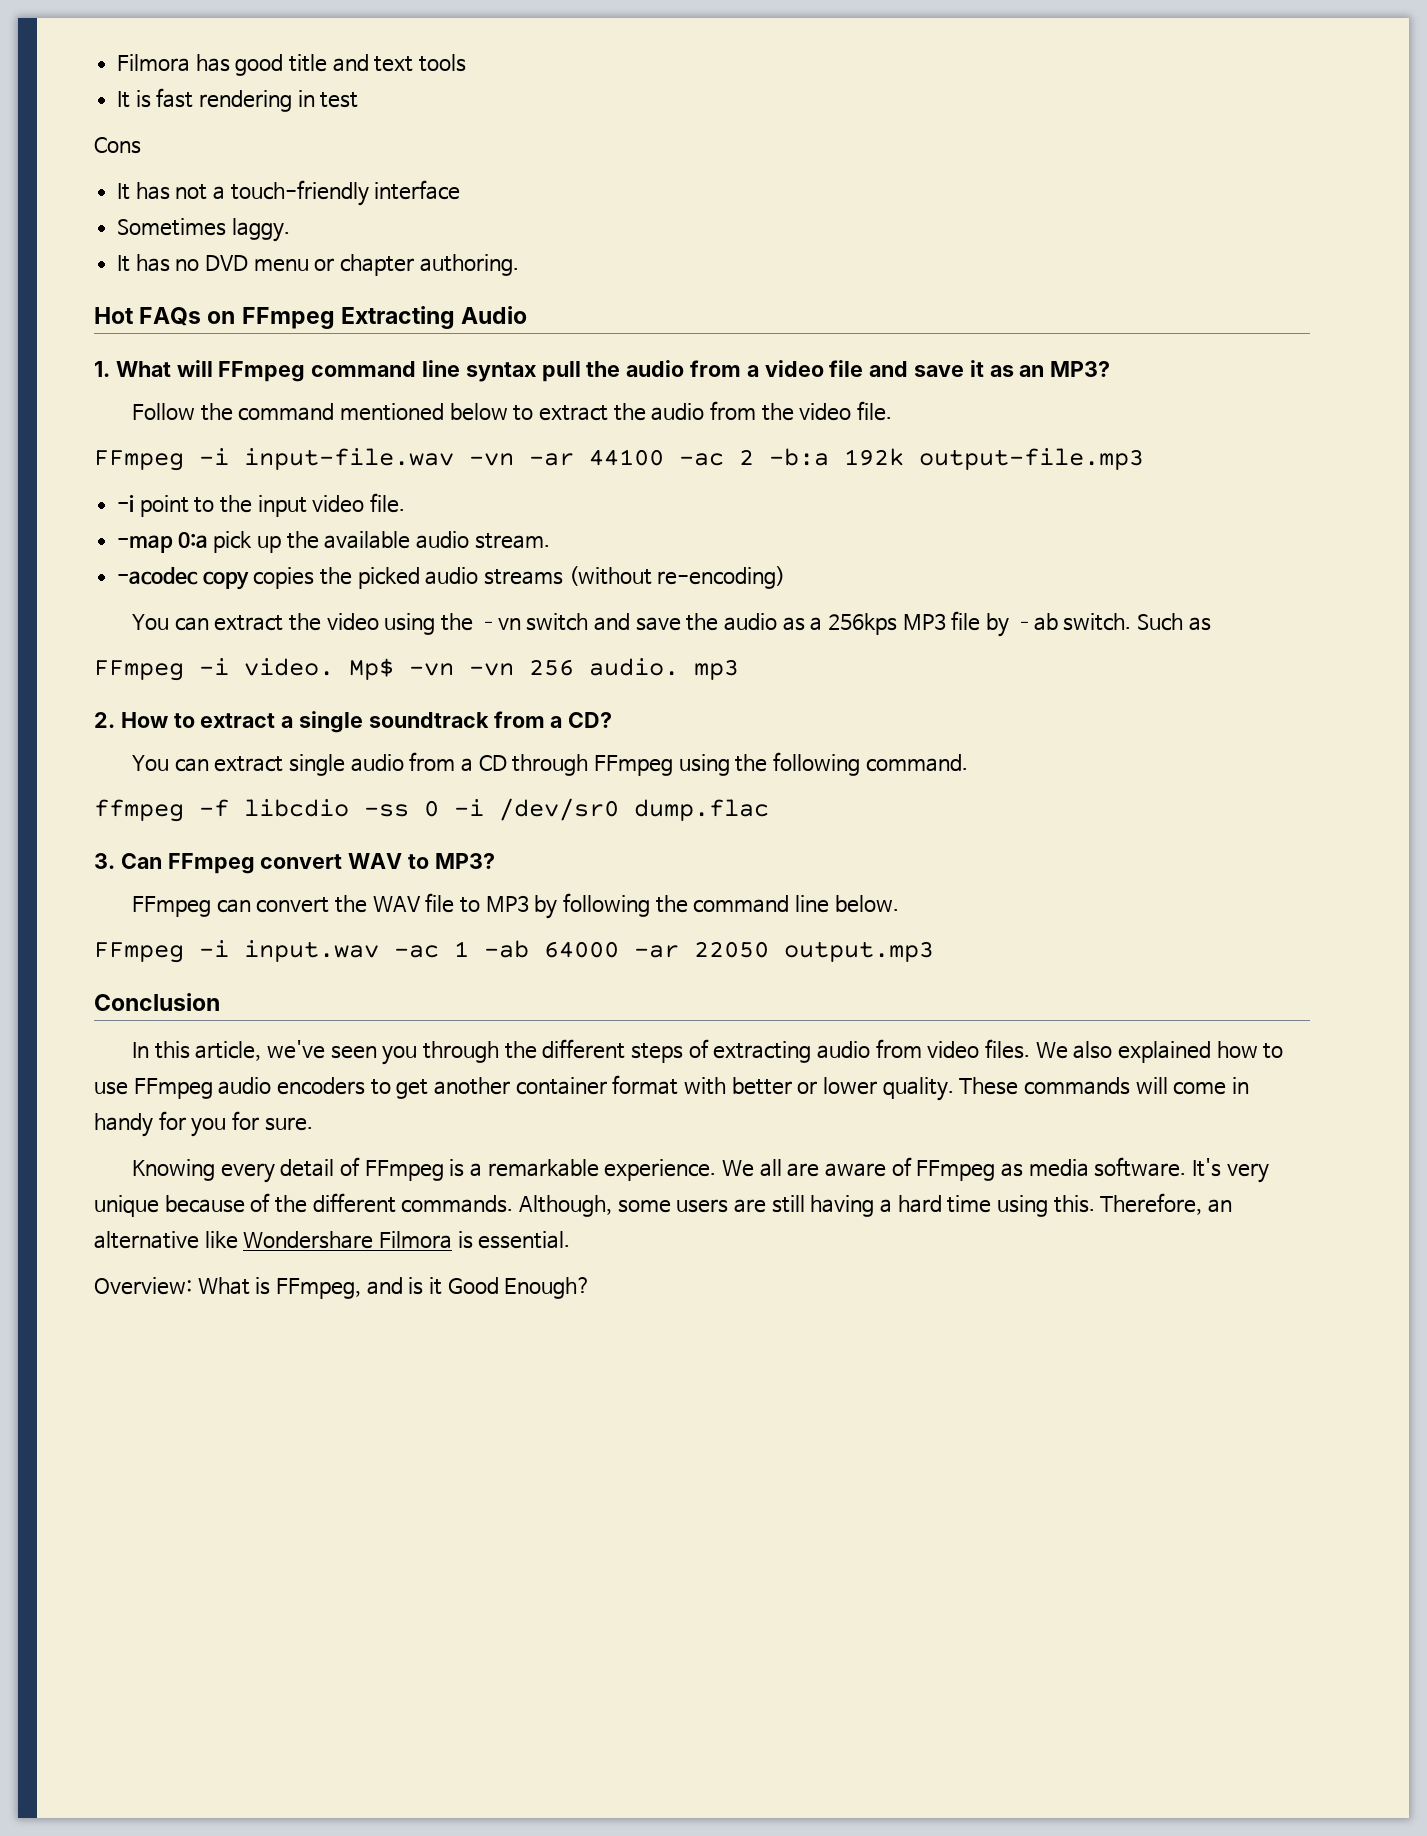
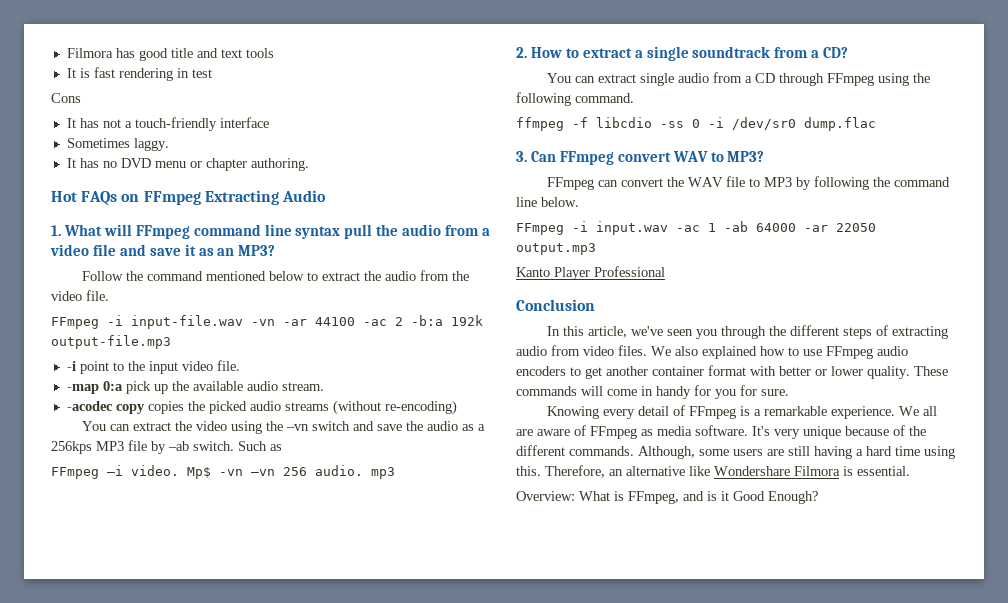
+ Kanto Player Professional

